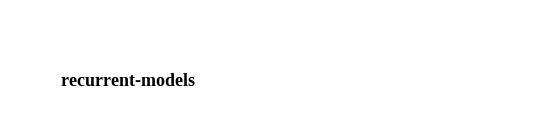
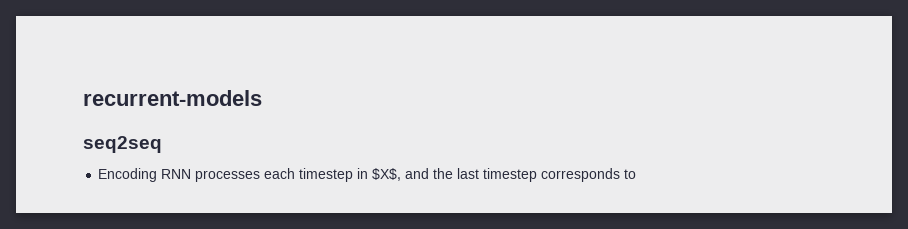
+ seq2seq
+ Encoding RNN processes each timestep in $X$, and the last timestep corresponds to

